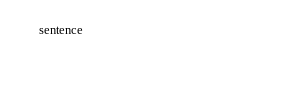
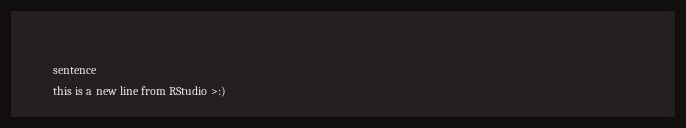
+ this is a new line from RStudio >:)

